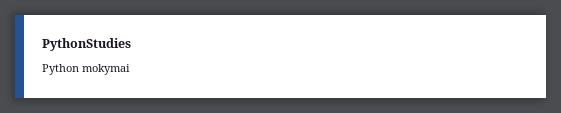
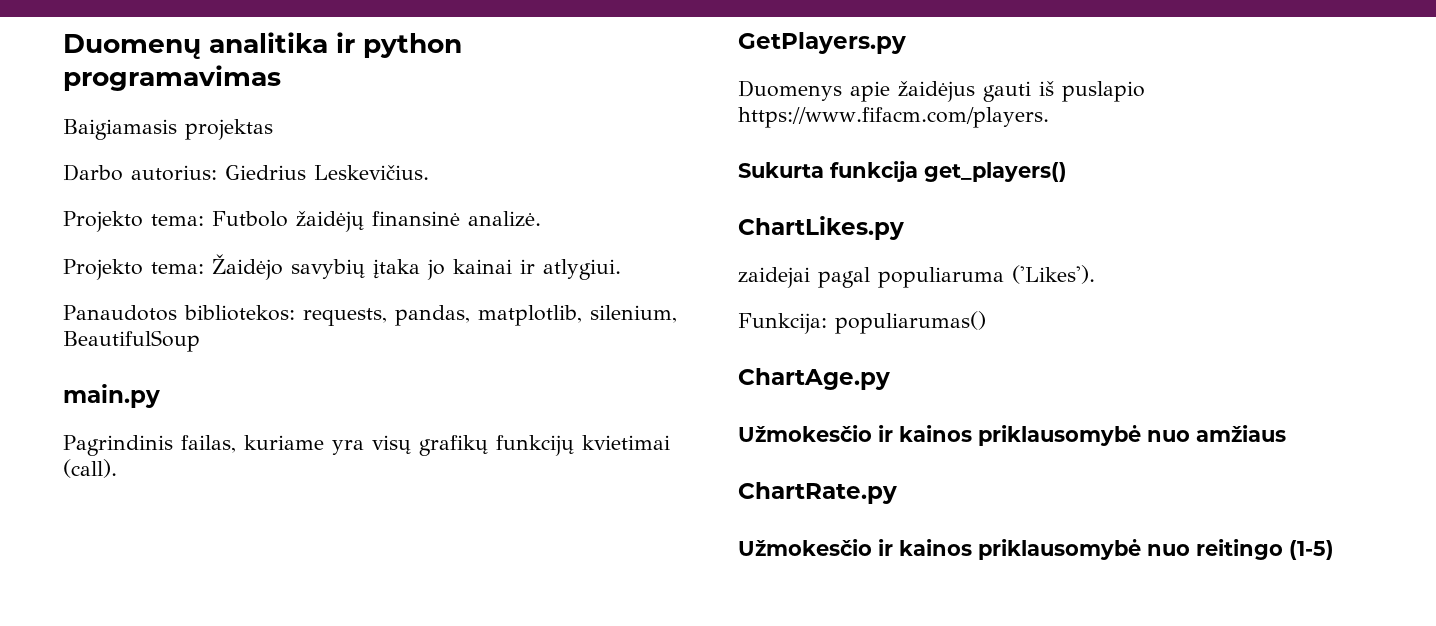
- PythonStudies
- Python mokymai
+ Duomenų analitika ir python programavimas
+ Baigiamasis projektas
+ Darbo autorius: Giedrius Leskevičius.
+ Projekto tema: Futbolo žaidėjų finansinė analizė.
+ Projekto tema: Žaidėjo savybių įtaka jo kainai ir atlygiui.
+ Panaudotos bibliotekos: requests, pandas, matplotlib, silenium, BeautifulSoup
+ main.py
+ Pagrindinis failas, kuriame yra visų grafikų funkcijų kvietimai (call).
+ GetPlayers.py
+ Duomenys apie žaidėjus gauti iš puslapio https://www.fifacm.com/players.
+ Sukurta funkcija get_players()
+ ChartLikes.py
+ zaidejai pagal populiaruma ('Likes').
+ Funkcija: populiarumas()
+ ChartAge.py
+ Užmokesčio ir kainos priklausomybė nuo amžiaus
+ ChartRate.py
+ Užmokesčio ir kainos priklausomybė nuo reitingo (1-5)

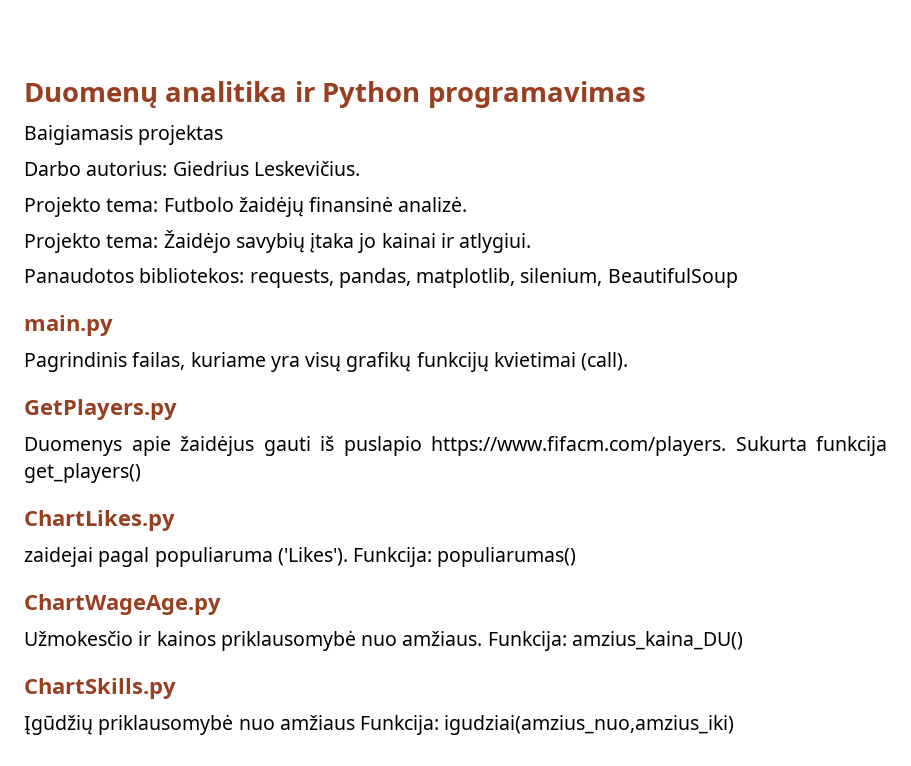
- Duomenų analitika ir python programavimas
+ Duomenų analitika ir Python programavimas
- Duomenys apie žaidėjus gauti iš puslapio https://www.fifacm.com/players.
- Sukurta funkcija get_players()
+ Duomenys apie žaidėjus gauti iš puslapio https://www.fifacm.com/players. Sukurta funkcija get_players()
- zaidejai pagal populiaruma ('Likes').
- Funkcija: populiarumas()
+ zaidejai pagal populiaruma ('Likes'). Funkcija: populiarumas()
- ChartAge.py
- Užmokesčio ir kainos priklausomybė nuo amžiaus
- ChartRate.py
- Užmokesčio ir kainos priklausomybė nuo reitingo (1-5)
+ ChartWageAge.py
+ Užmokesčio ir kainos priklausomybė nuo amžiaus. Funkcija: amzius_kaina_DU()
+ ChartSkills.py
+ Įgūdžių priklausomybė nuo amžiaus Funkcija: igudziai(amzius_nuo,amzius_iki)

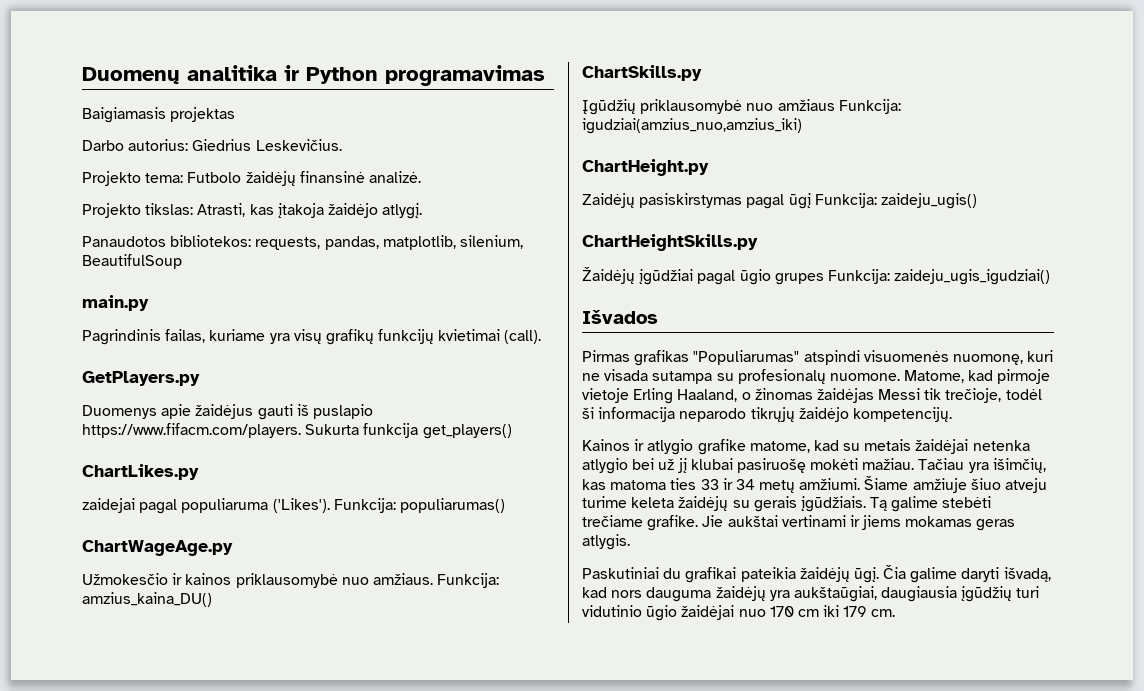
- Projekto tema: Žaidėjo savybių įtaka jo kainai ir atlygiui.
+ Projekto tikslas: Atrasti, kas įtakoja žaidėjo atlygį.
+ ChartHeight.py
+ Zaidėjų pasiskirstymas pagal ūgį Funkcija: zaideju_ugis()
+ ChartHeightSkills.py
+ Žaidėjų įgūdžiai pagal ūgio grupes Funkcija: zaideju_ugis_igudziai()
+ Išvados
+ Pirmas grafikas "Populiarumas" atspindi visuomenės nuomonę, kuri ne visada sutampa su profesionalų nuomone. Matome, kad pirmoje vietoje Erling Haaland, o žinomas žaidėjas Messi tik trečioje, todėl ši informacija neparodo tikrųjų žaidėjo kompetencijų.
+ Kainos ir atlygio grafike matome, kad su metais žaidėjai netenka atlygio bei už jį klubai pasiruošę mokėti mažiau. Tačiau yra išimčių, kas matoma ties 33 ir 34 metų amžiumi. Šiame amžiuje šiuo atveju turime keleta žaidėjų su gerais įgūdžiais. Tą galime stebėti trečiame grafike. Jie aukštai vertinami ir jiems mokamas geras atlygis.
+ Paskutiniai du grafikai pateikia žaidėjų ūgį. Čia galime daryti išvadą, kad nors dauguma žaidėjų yra aukštaūgiai, daugiausia įgūdžių turi vidutinio ūgio žaidėjai nuo 170 cm iki 179 cm.

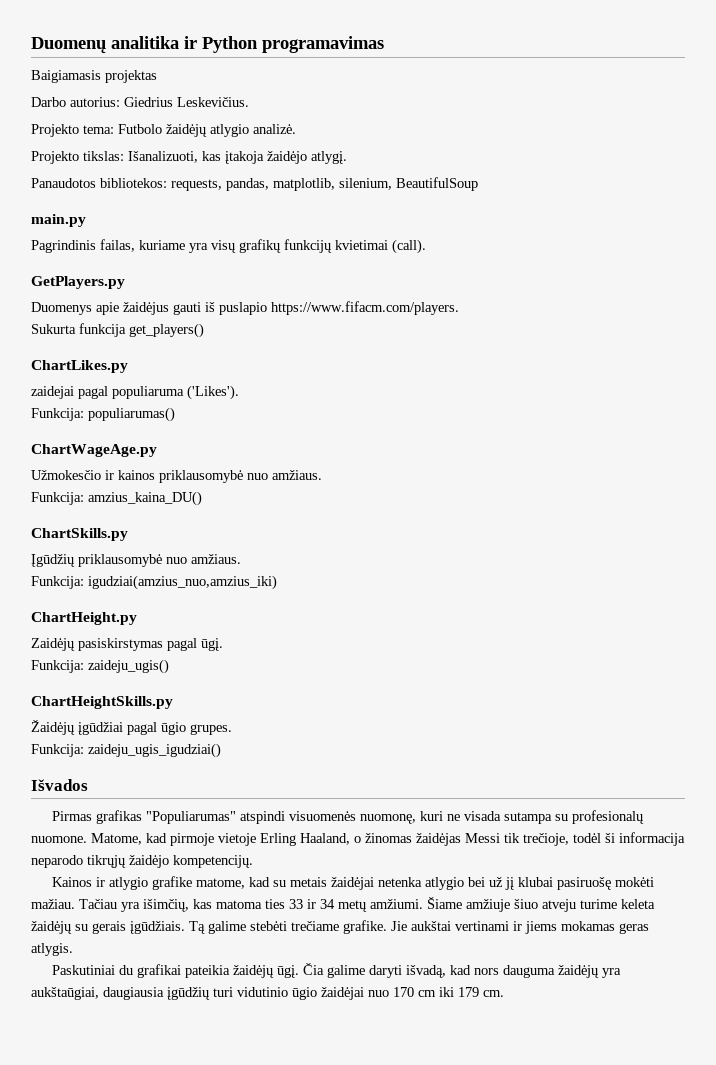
- Projekto tema: Futbolo žaidėjų finansinė analizė.
+ Projekto tema: Futbolo žaidėjų atlygio analizė.
- Projekto tikslas: Atrasti, kas įtakoja žaidėjo atlygį.
+ Projekto tikslas: Išanalizuoti, kas įtakoja žaidėjo atlygį.
- Duomenys apie žaidėjus gauti iš puslapio https://www.fifacm.com/players. Sukurta funkcija get_players()
+ Duomenys apie žaidėjus gauti iš puslapio https://www.fifacm.com/players.
+ Sukurta funkcija get_players()
- zaidejai pagal populiaruma ('Likes'). Funkcija: populiarumas()
+ zaidejai pagal populiaruma ('Likes').
+ Funkcija: populiarumas()
- Užmokesčio ir kainos priklausomybė nuo amžiaus. Funkcija: amzius_kaina_DU()
+ Užmokesčio ir kainos priklausomybė nuo amžiaus.
+ Funkcija: amzius_kaina_DU()
- Įgūdžių priklausomybė nuo amžiaus Funkcija: igudziai(amzius_nuo,amzius_iki)
+ Įgūdžių priklausomybė nuo amžiaus.
+ Funkcija: igudziai(amzius_nuo,amzius_iki)
- Zaidėjų pasiskirstymas pagal ūgį Funkcija: zaideju_ugis()
+ Zaidėjų pasiskirstymas pagal ūgį.
+ Funkcija: zaideju_ugis()
- Žaidėjų įgūdžiai pagal ūgio grupes Funkcija: zaideju_ugis_igudziai()
+ Žaidėjų įgūdžiai pagal ūgio grupes.
+ Funkcija: zaideju_ugis_igudziai()

